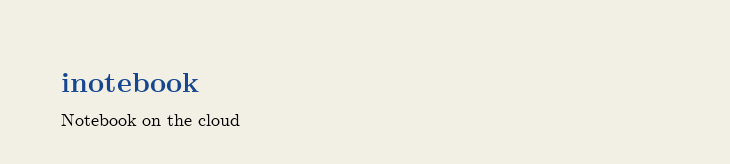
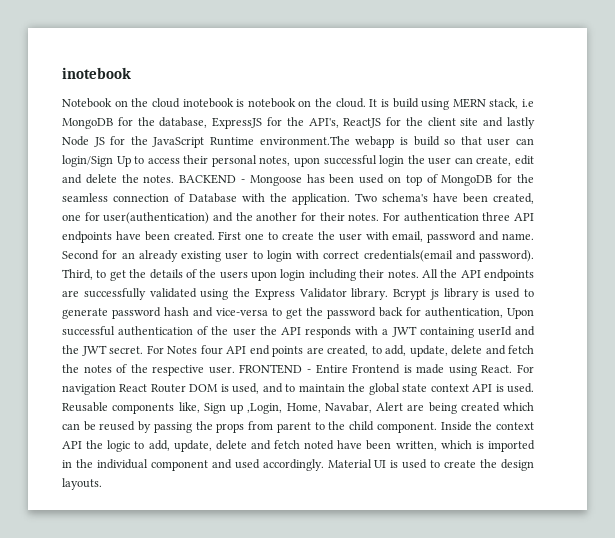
- Notebook on the cloud
+ Notebook on the cloud inotebook is notebook on the cloud. It is build using MERN stack, i.e MongoDB for the database, ExpressJS for the API's, ReactJS for the client site and lastly Node JS for the JavaScript Runtime environment.The webapp is build so that user can login/Sign Up to access their personal notes, upon successful login the user can create, edit and delete the notes. BACKEND - Mongoose has been used on top of MongoDB for the seamless connection of Database with the application. Two schema's have been created, one for user(authentication) and the another for their notes. For authentication three API endpoints have been created. First one to create the user with email, password and name. Second for an already existing user to login with correct credentials(email and password). Third, to get the details of the users upon login including their notes. All the API endpoints are successfully validated using the Express Validator library. Bcrypt js library is used to generate password hash and vice-versa to get the password back for authentication, Upon successful authentication of the user the API responds with a JWT containing userId and the JWT secret. For Notes four API end points are created, to add, update, delete and fetch the notes of the respective user. FRONTEND - Entire Frontend is made using React. For navigation React Router DOM is used, and to maintain the global state context API is used. Reusable components like, Sign up ,Login, Home, Navabar, Alert are being created which can be reused by passing the props from parent to the child component. Inside the context API the logic to add, update, delete and fetch noted have been written, which is imported in the individual component and used accordingly. Material UI is used to create the design layouts.

